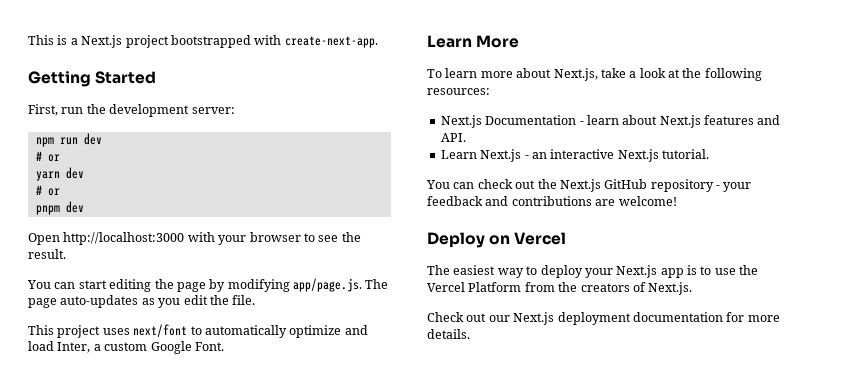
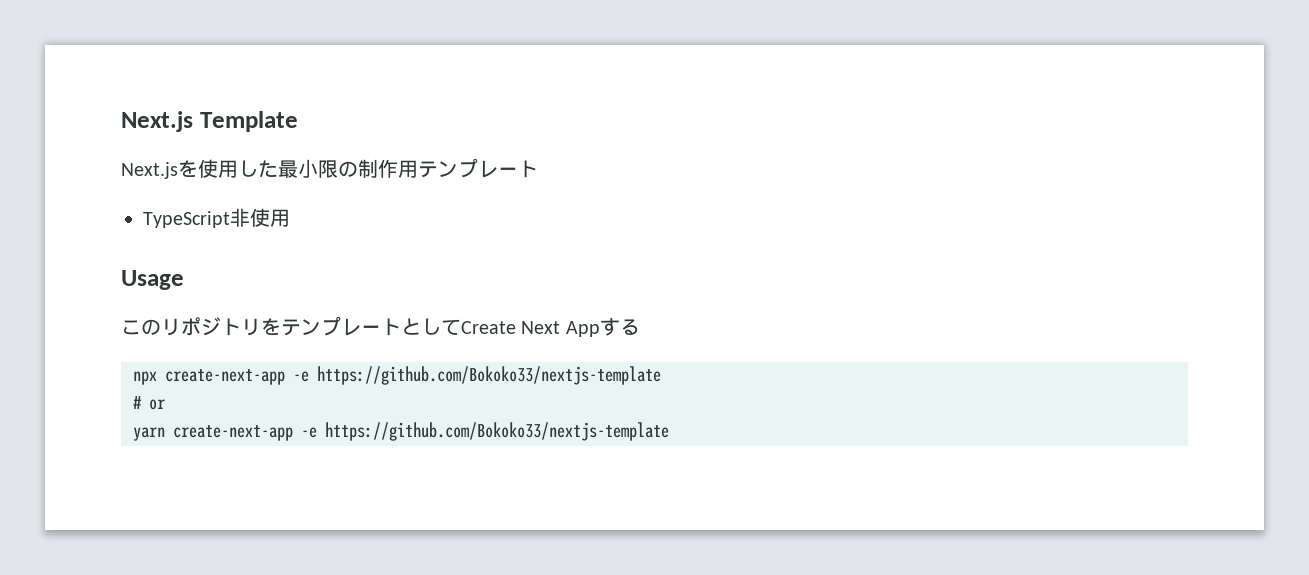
- This is a Next.js project bootstrapped with create-next-app.
- Getting Started
- First, run the development server:
- npm run dev
+ Next.js Template
+ Next.jsを使用した最小限の制作用テンプレート
+ TypeScript非使用
+ Usage
+ このリポジトリをテンプレートとしてCreate Next Appする
+ npx create-next-app -e https://github.com/Bokoko33/nextjs-template
  # or
- yarn dev
- # or
- pnpm dev
- Open http://localhost:3000 with your browser to see the result.
- You can start editing the page by modifying app/page.js. The page auto-updates as you edit the file.
- This project uses next/font to automatically optimize and load Inter, a custom Google Font.
- Learn More
- To learn more about Next.js, take a look at the following resources:
- Next.js Documentation - learn about Next.js features and API.
- Learn Next.js - an interactive Next.js tutorial.
- You can check out the Next.js GitHub repository - your feedback and contributions are welcome!
- Deploy on Vercel
- The easiest way to deploy your Next.js app is to use the Vercel Platform from the creators of Next.js.
- Check out our Next.js deployment documentation for more details.
+ yarn create-next-app -e https://github.com/Bokoko33/nextjs-template

